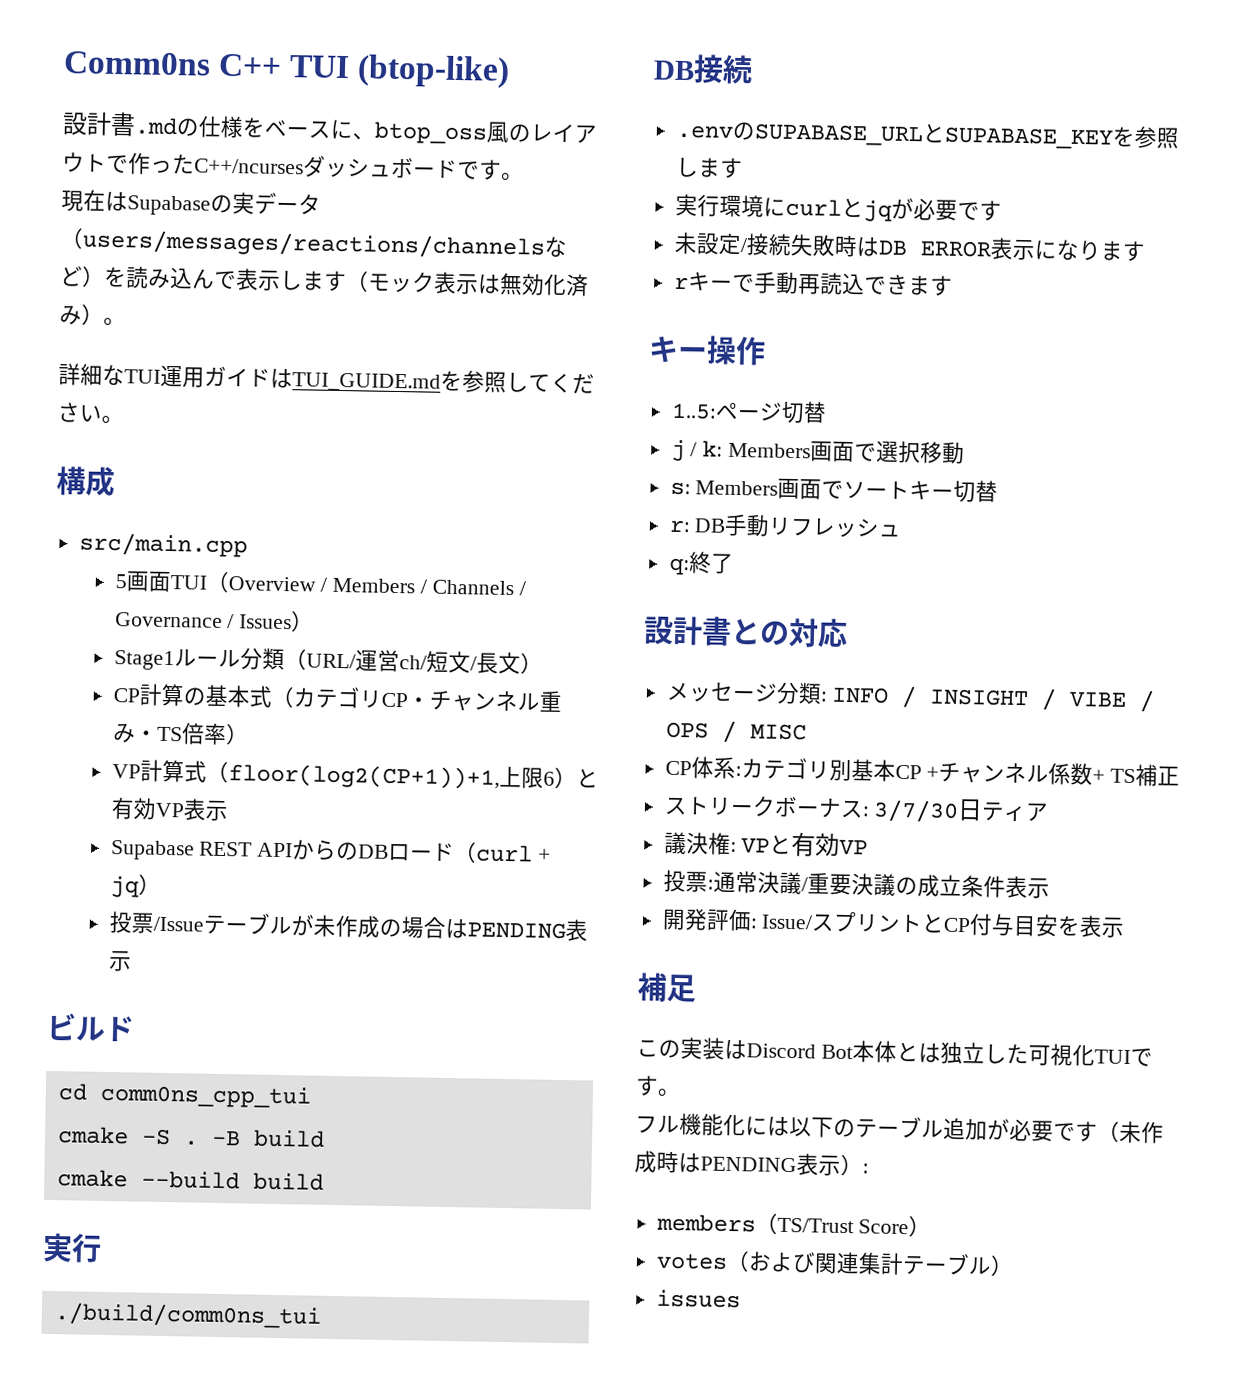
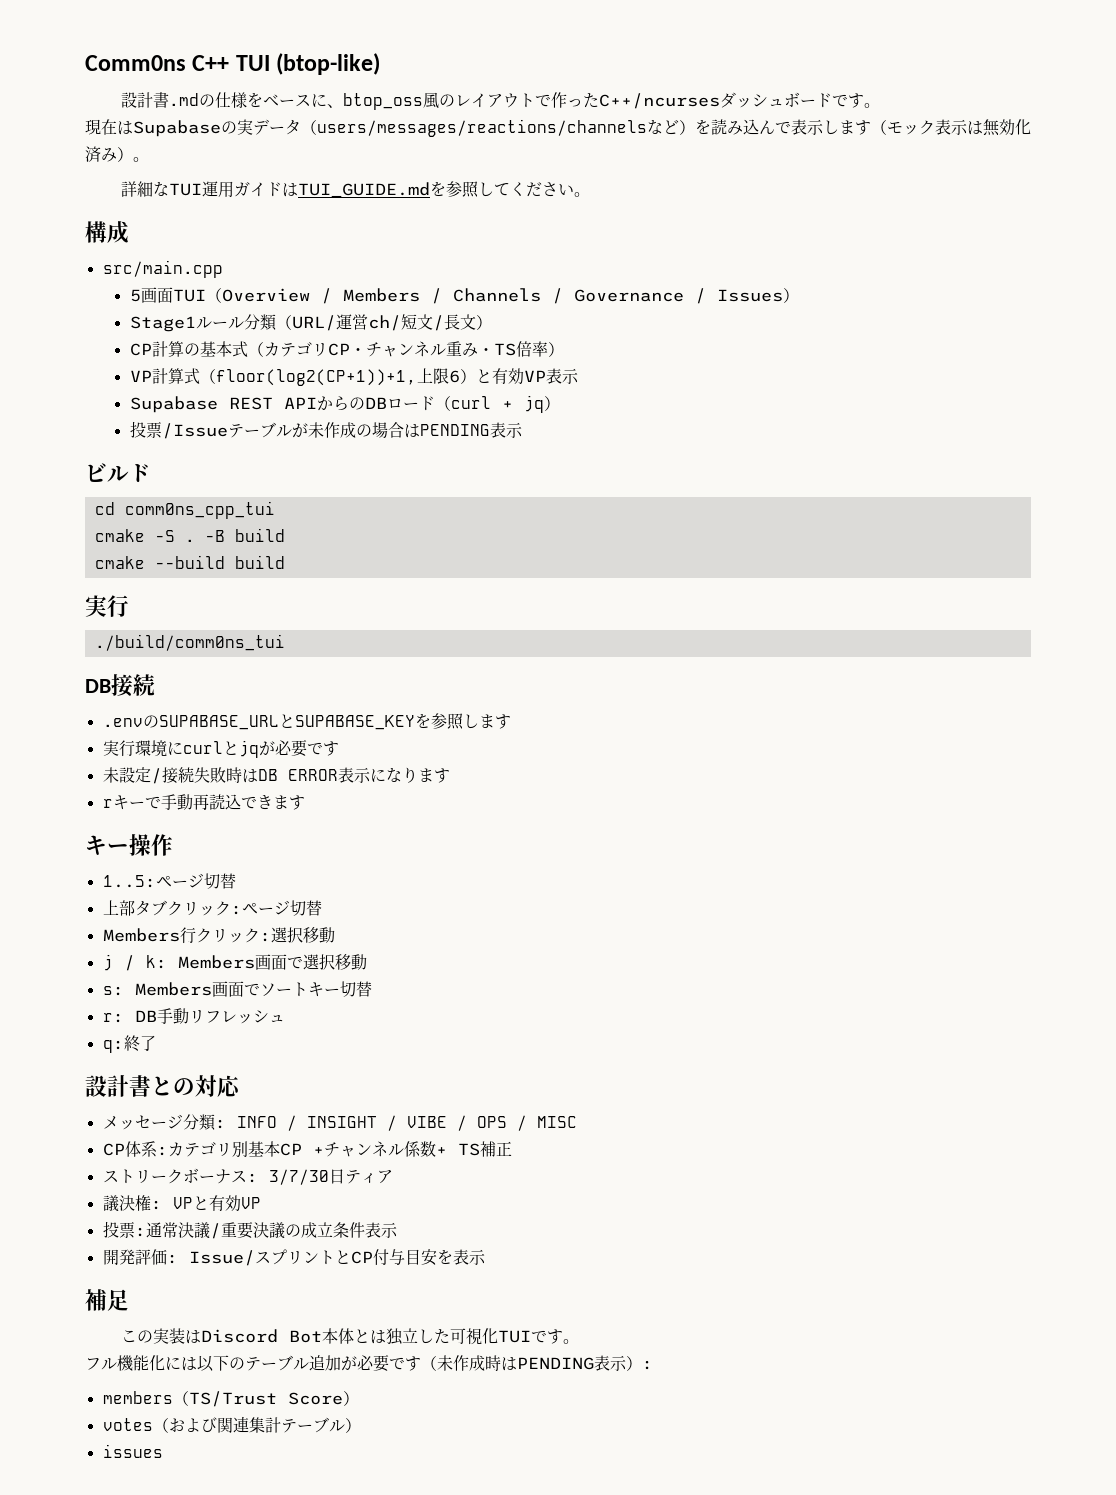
+ 上部タブクリック:ページ切替
+ Members行クリック:選択移動

